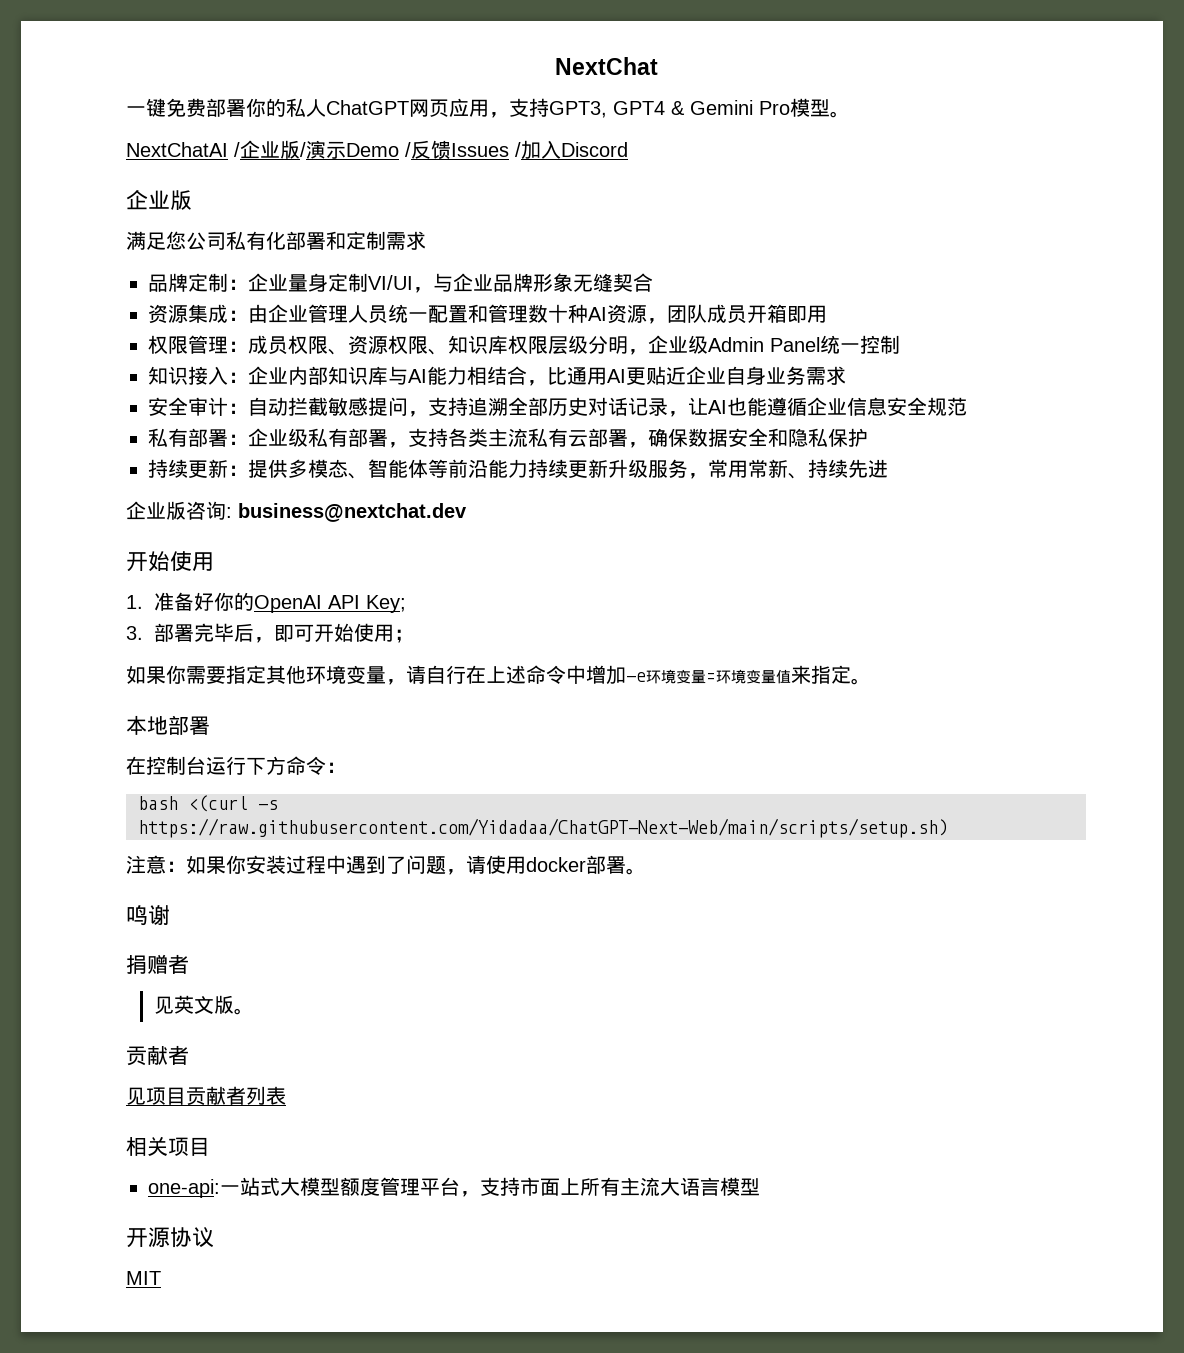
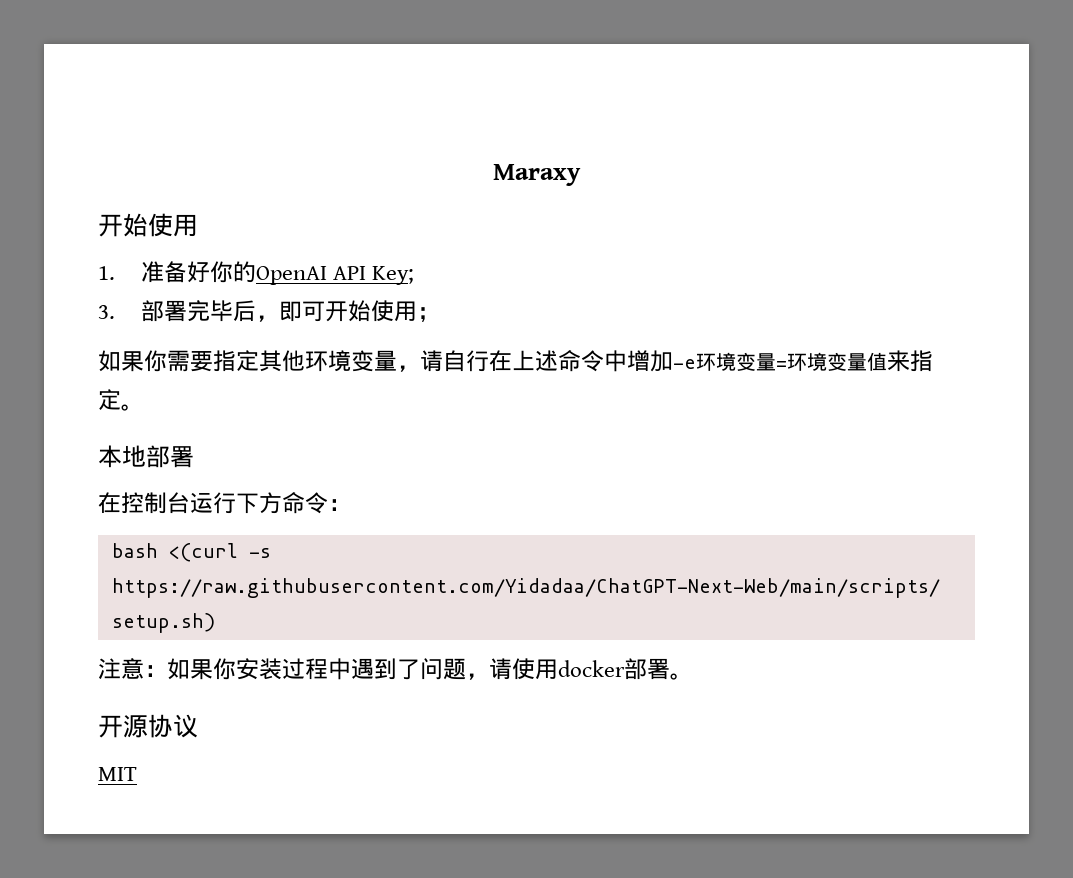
- NextChat
- 一键免费部署你的私人ChatGPT网页应用，支持GPT3, GPT4 & Gemini Pro模型。
- NextChatAI /企业版/演示Demo /反馈Issues /加入Discord
- 企业版
- 满足您公司私有化部署和定制需求
- 品牌定制：企业量身定制VI/UI，与企业品牌形象无缝契合
- 资源集成：由企业管理人员统一配置和管理数十种AI资源，团队成员开箱即用
- 权限管理：成员权限、资源权限、知识库权限层级分明，企业级Admin Panel统一控制
- 知识接入：企业内部知识库与AI能力相结合，比通用AI更贴近企业自身业务需求
- 安全审计：自动拦截敏感提问，支持追溯全部历史对话记录，让AI也能遵循企业信息安全规范
- 私有部署：企业级私有部署，支持各类主流私有云部署，确保数据安全和隐私保护
- 持续更新：提供多模态、智能体等前沿能力持续更新升级服务，常用常新、持续先进
- 企业版咨询: business@nextchat.dev
+ Maraxy
- 鸣谢
- 捐赠者
- 见英文版。
- 贡献者
- 见项目贡献者列表
- 相关项目
- one-api:一站式大模型额度管理平台，支持市面上所有主流大语言模型

